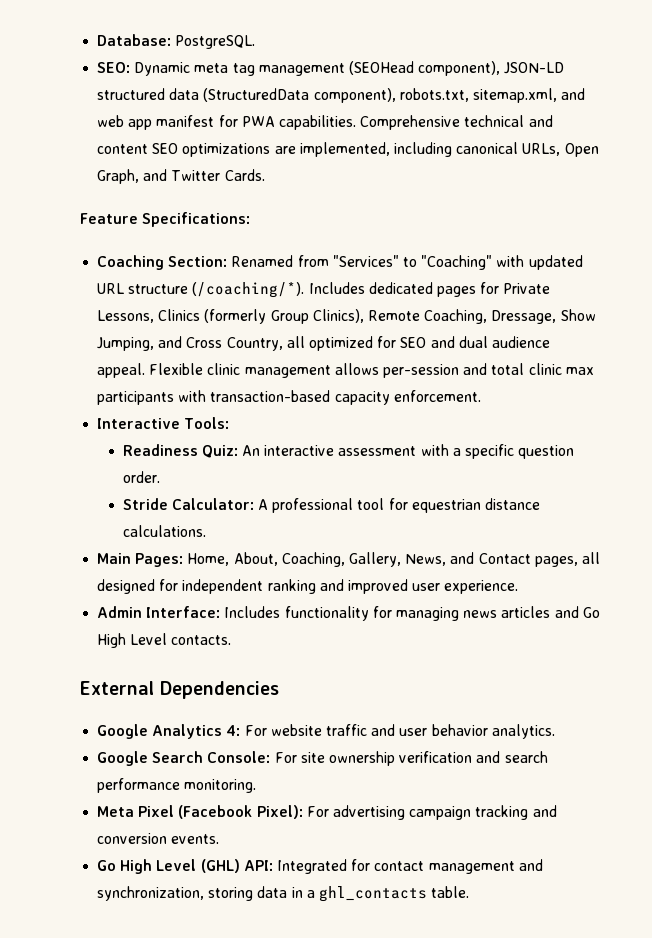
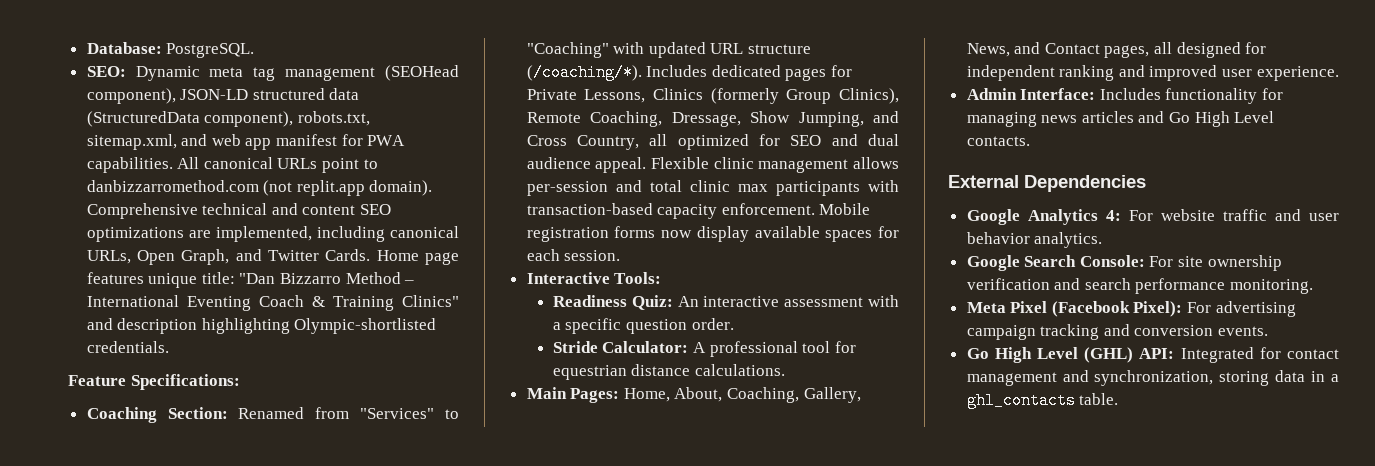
+ All canonical URLs point to danbizzarromethod.com (not replit.app domain).
+ Home page features unique title: "Dan Bizzarro Method – International Eventing Coach & Training Clinics" and description highlighting Olympic-shortlisted credentials.
+ Mobile registration forms now display available spaces for each session.

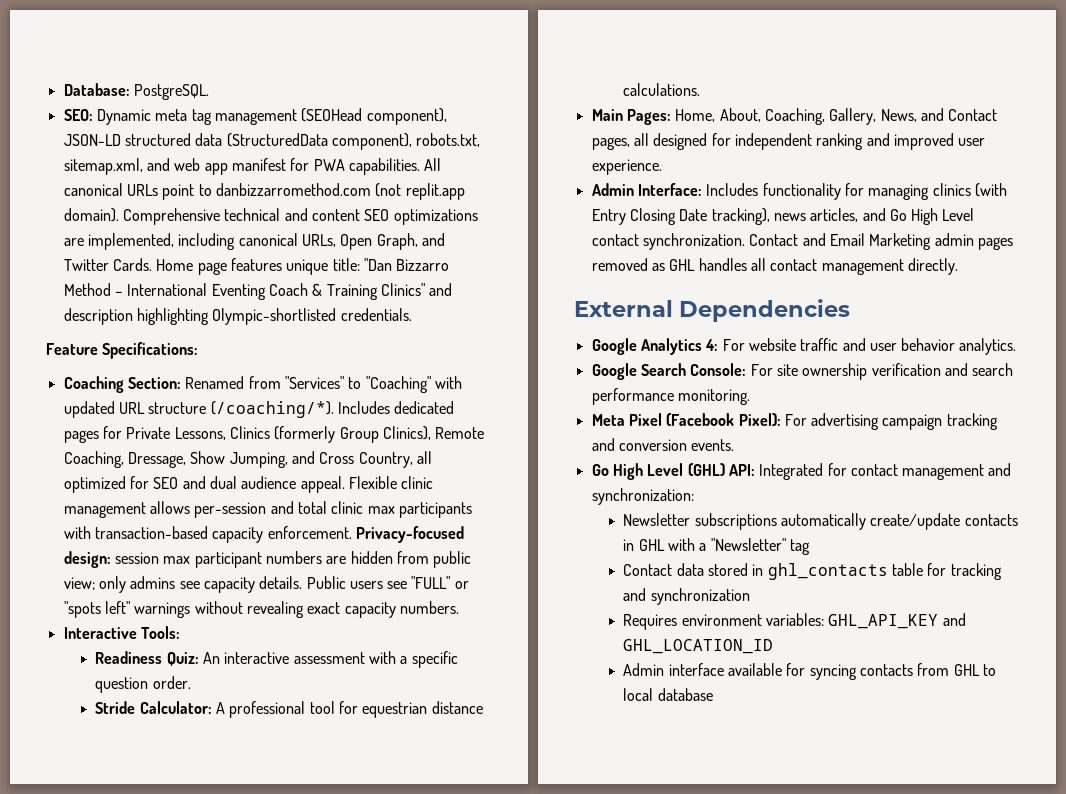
- Mobile registration forms now display available spaces for each session.
+ Privacy-focused design: session max participant numbers are hidden from public view; only admins see capacity details. Public users see "FULL" or "spots left" warnings without revealing exact capacity numbers.
- Admin Interface: Includes functionality for managing news articles and Go High Level contacts.
+ Admin Interface: Includes functionality for managing clinics (with Entry Closing Date tracking), news articles, and Go High Level contact synchronization. Contact and Email Marketing admin pages removed as GHL handles all contact management directly.
- Go High Level (GHL) API: Integrated for contact management and synchronization, storing data in a ghl_contacts table.
+ Go High Level (GHL) API: Integrated for contact management and synchronization:
+ Newsletter subscriptions automatically create/update contacts in GHL with a "Newsletter" tag
+ Contact data stored in ghl_contacts table for tracking and synchronization
+ Requires environment variables: GHL_API_KEY and GHL_LOCATION_ID
+ Admin interface available for syncing contacts from GHL to local database

